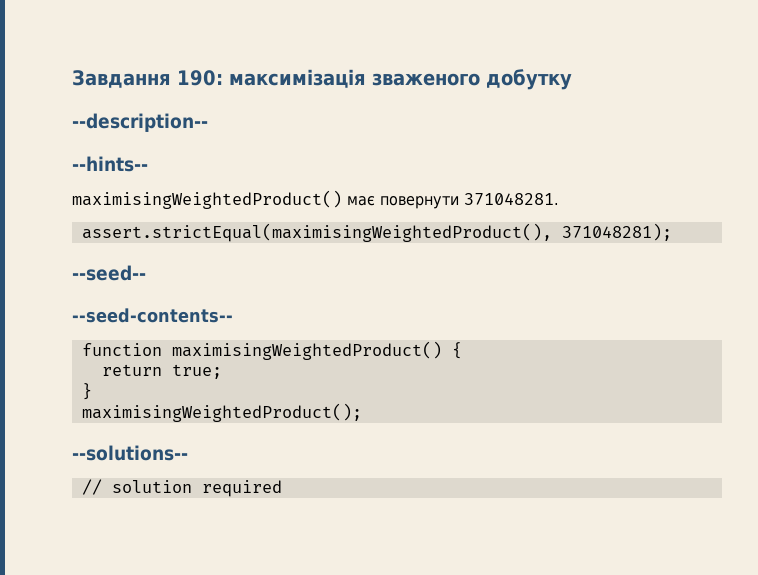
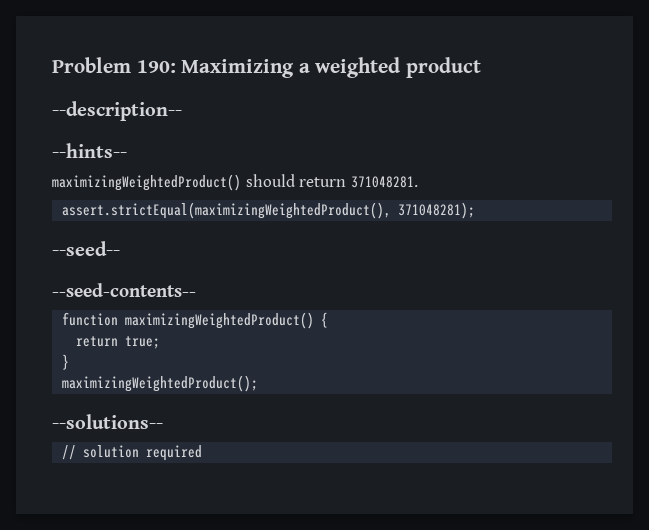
- Завдання 190: максимізація зваженого добутку
+ Problem 190: Maximizing a weighted product
- maximisingWeightedProduct() має повернути 371048281.
+ maximizingWeightedProduct() should return 371048281.
- assert.strictEqual(maximisingWeightedProduct(), 371048281);
+ assert.strictEqual(maximizingWeightedProduct(), 371048281);
- function maximisingWeightedProduct() {
+ function maximizingWeightedProduct() {
- maximisingWeightedProduct();
+ maximizingWeightedProduct();

